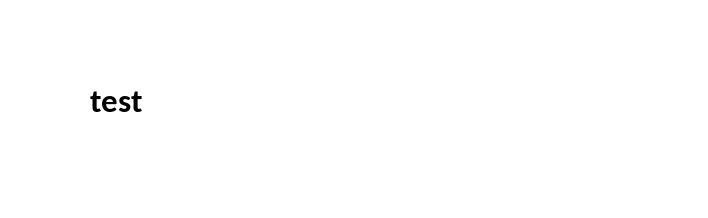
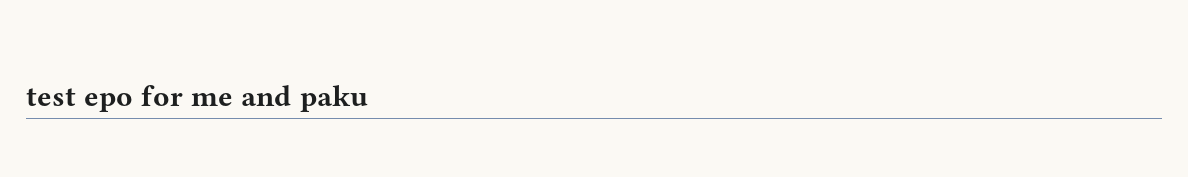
- test
+ test epo for me and paku

